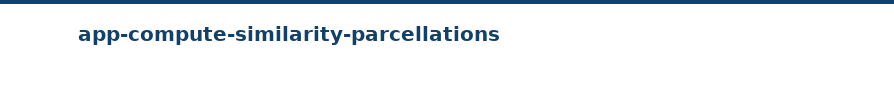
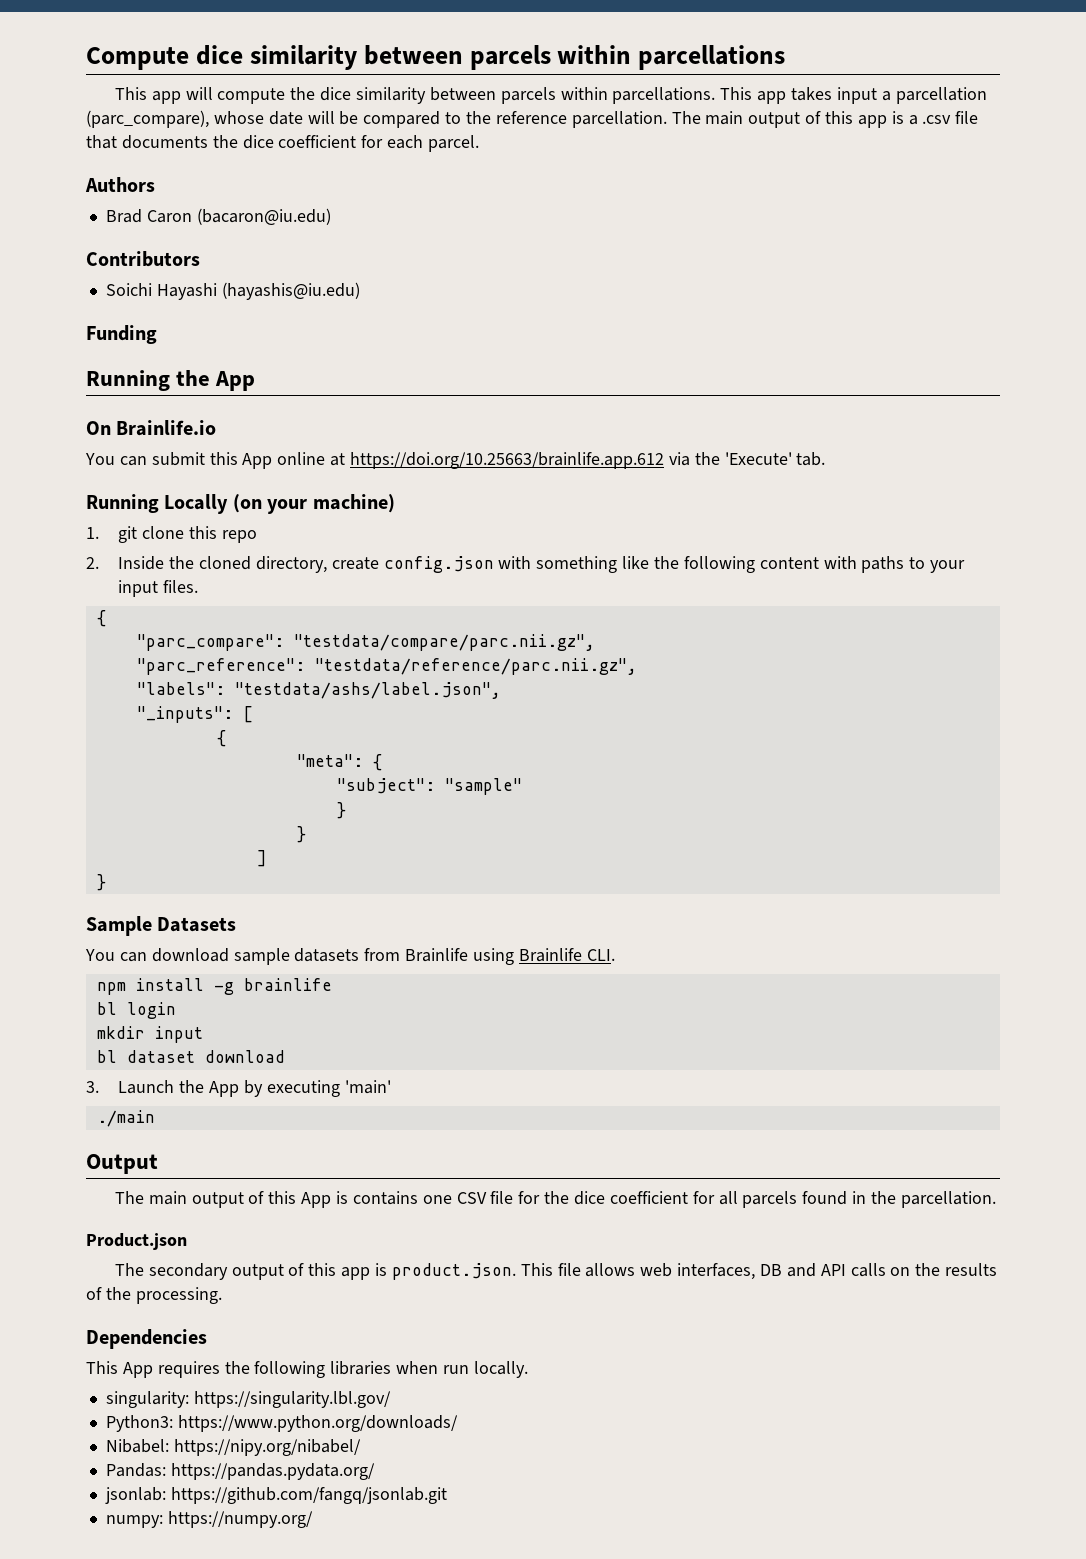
- app-compute-similarity-parcellations
+ Compute dice similarity between parcels within parcellations
+ This app will compute the dice similarity between parcels within parcellations. This app takes input a parcellation (parc_compare), whose date will be compared to the reference parcellation. The main output of this app is a .csv file that documents the dice coefficient for each parcel.
+ Authors
+ Brad Caron (bacaron@iu.edu)
+ Contributors
+ Soichi Hayashi (hayashis@iu.edu)
+ Funding
+ Running the App
+ On Brainlife.io
+ You can submit this App online at https://doi.org/10.25663/brainlife.app.612 via the 'Execute' tab.
+ Running Locally (on your machine)
+ 1. git clone this repo
+ 2. Inside the cloned directory, create config.json with something like the following content with paths to your input files.
+ {
+ "parc_compare": "testdata/compare/parc.nii.gz",
+ "parc_reference": "testdata/reference/parc.nii.gz",
+ "labels": "testdata/ashs/label.json",
+ "_inputs": [
+ {
+ "meta": {
+ "subject": "sample"
+ }
+ }
+ ]
+ }
+ Sample Datasets
+ You can download sample datasets from Brainlife using Brainlife CLI.
+ npm install -g brainlife
+ bl login
+ mkdir input
+ bl dataset download
+ 3. Launch the App by executing 'main'
+ ./main
+ Output
+ The main output of this App is contains one CSV file for the dice coefficient for all parcels found in the parcellation.
+ Product.json
+ The secondary output of this app is product.json. This file allows web interfaces, DB and API calls on the results of the processing.
+ Dependencies
+ This App requires the following libraries when run locally.
+ singularity: https://singularity.lbl.gov/
+ Python3: https://www.python.org/downloads/
+ Nibabel: https://nipy.org/nibabel/
+ Pandas: https://pandas.pydata.org/
+ jsonlab: https://github.com/fangq/jsonlab.git
+ numpy: https://numpy.org/

